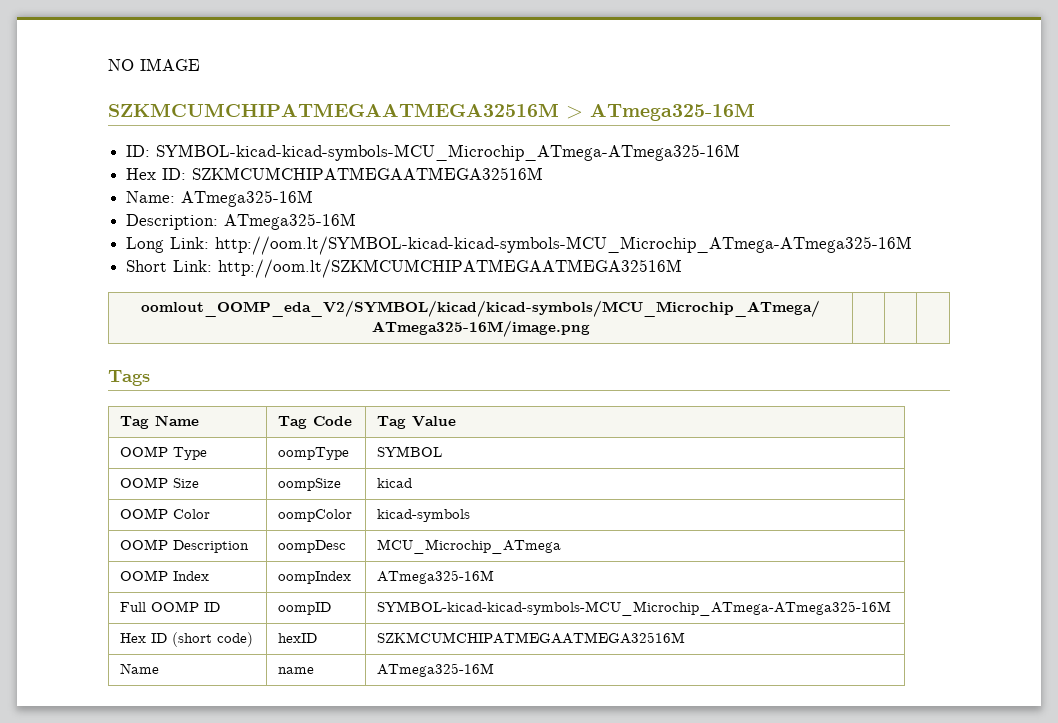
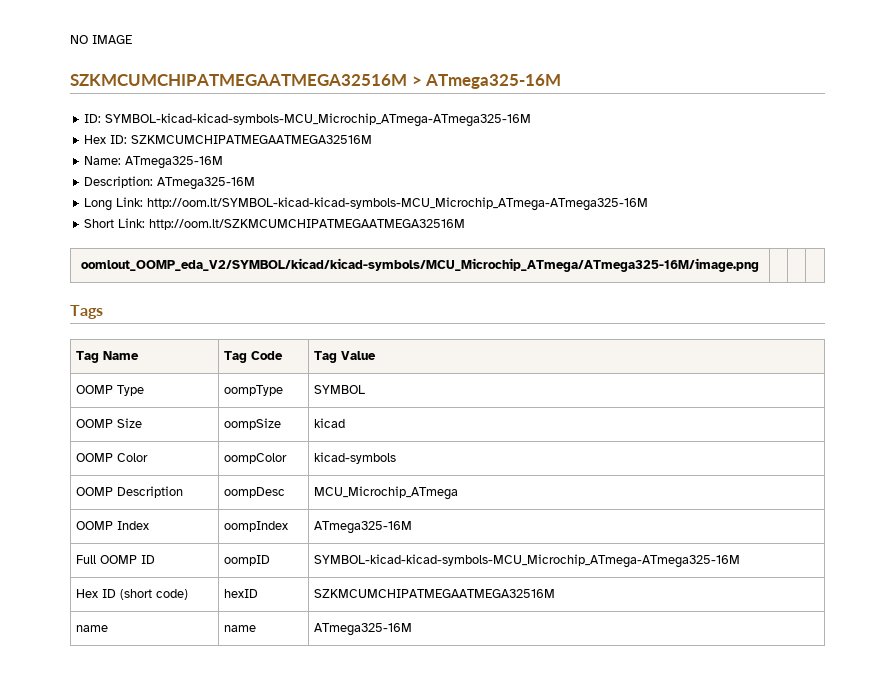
- Name | name | ATmega325-16M
+ name | name | ATmega325-16M

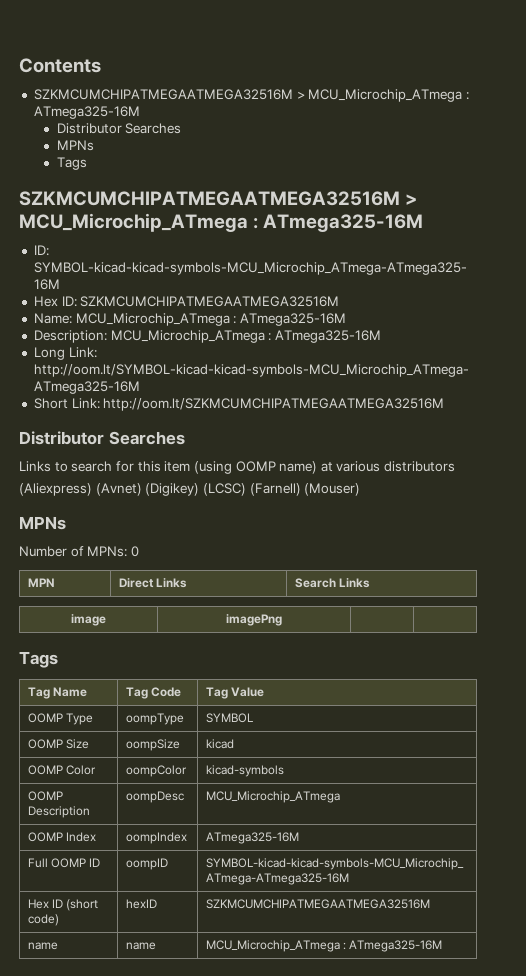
- NO IMAGE
- SZKMCUMCHIPATMEGAATMEGA32516M > ATmega325-16M
+ Contents
+ SZKMCUMCHIPATMEGAATMEGA32516M > MCU_Microchip_ATmega : ATmega325-16M
+ Distributor Searches
+ MPNs
+ Tags
+ SZKMCUMCHIPATMEGAATMEGA32516M > MCU_Microchip_ATmega : ATmega325-16M
- Name: ATmega325-16M
+ Name: MCU_Microchip_ATmega : ATmega325-16M
- Description: ATmega325-16M
+ Description: MCU_Microchip_ATmega : ATmega325-16M
  Short Link: http://oom.lt/SZKMCUMCHIPATMEGAATMEGA32516M
- oomlout_OOMP_eda_V2/SYMBOL/kicad/kicad-symbols/MCU_Microchip_ATmega/ATmega325-16M/image.png | | |
+ Distributor Searches
+ Links to search for this item (using OOMP name) at various distributors
+ (Aliexpress) (Avnet) (Digikey) (LCSC) (Farnell) (Mouser)
+ MPNs
+ Number of MPNs: 0
+ MPN | Direct Links | Search Links
+ image | imagePng | |
- name | name | ATmega325-16M
+ name | name | MCU_Microchip_ATmega : ATmega325-16M

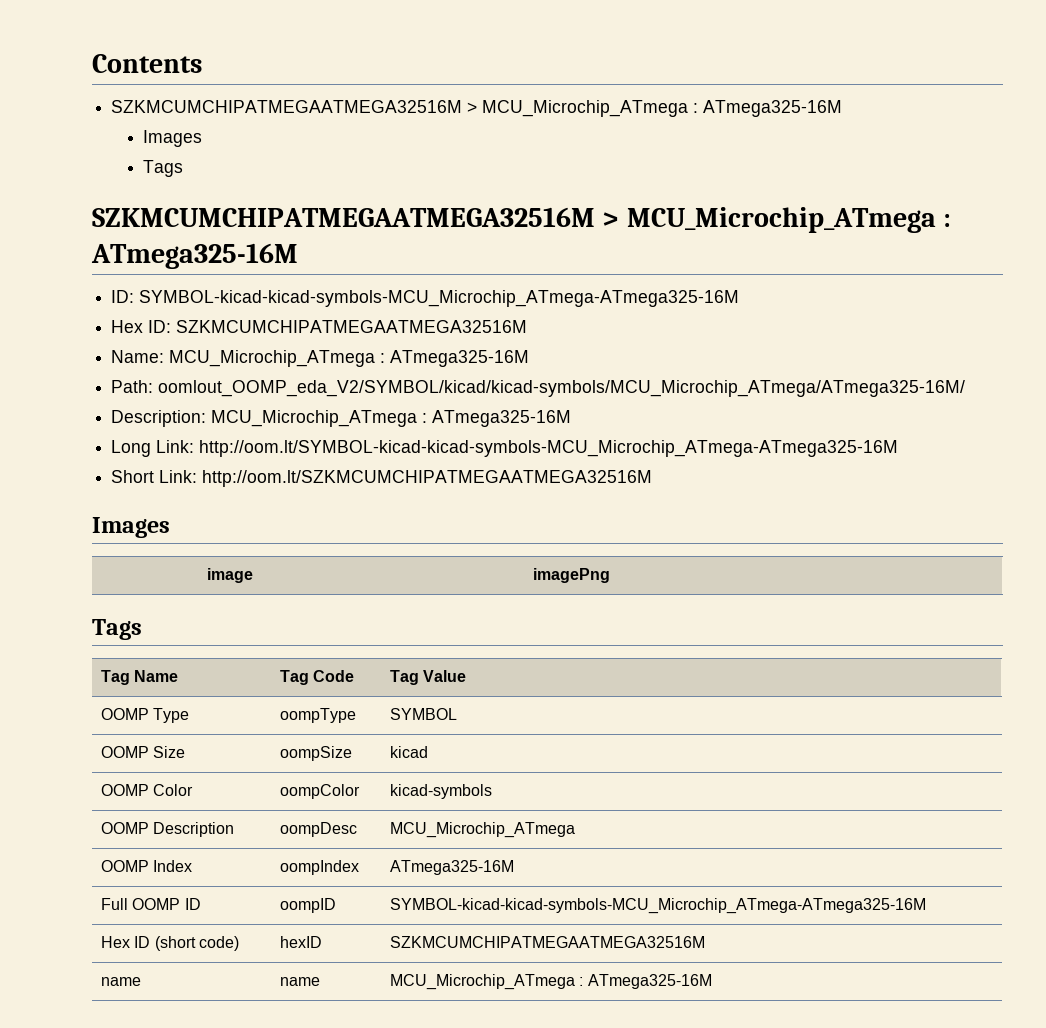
  Contents
  SZKMCUMCHIPATMEGAATMEGA32516M > MCU_Microchip_ATmega : ATmega325-16M
- Distributor Searches
- MPNs
+ Images
+ Path: oomlout_OOMP_eda_V2/SYMBOL/kicad/kicad-symbols/MCU_Microchip_ATmega/ATmega325-16M/
  Short Link: http://oom.lt/SZKMCUMCHIPATMEGAATMEGA32516M
- Distributor Searches
- Links to search for this item (using OOMP name) at various distributors
- (Aliexpress) (Avnet) (Digikey) (LCSC) (Farnell) (Mouser)
- MPNs
- Number of MPNs: 0
- MPN | Direct Links | Search Links
+ Images

